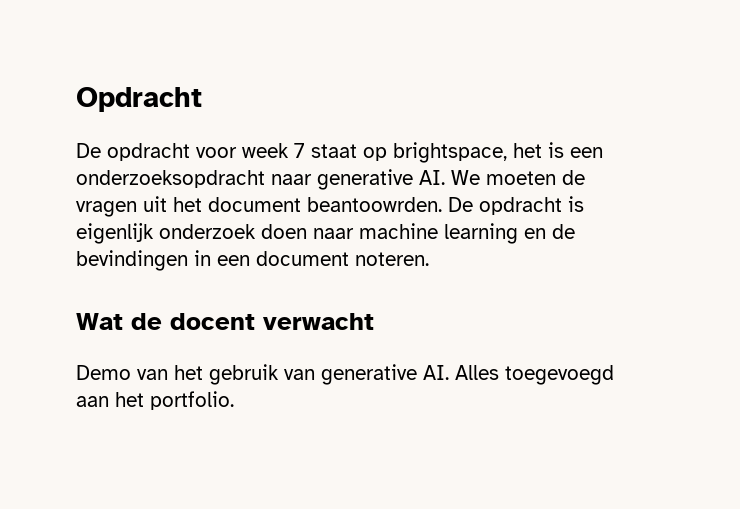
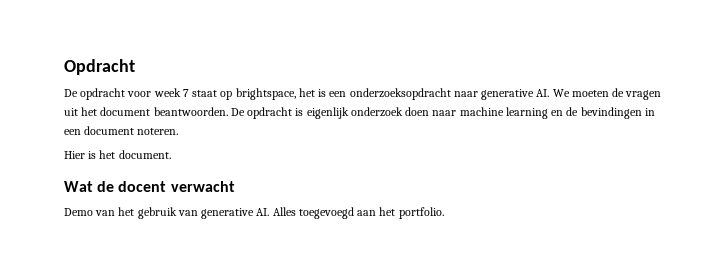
- De opdracht voor week 7 staat op brightspace, het is een onderzoeksopdracht naar generative AI. We moeten de vragen uit het document beantoowrden.
+ De opdracht voor week 7 staat op brightspace, het is een onderzoeksopdracht naar generative AI. We moeten de vragen uit het document beantwoorden.
+ Hier is het document.

